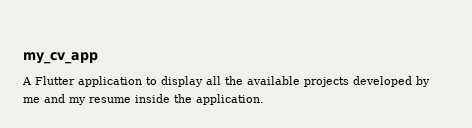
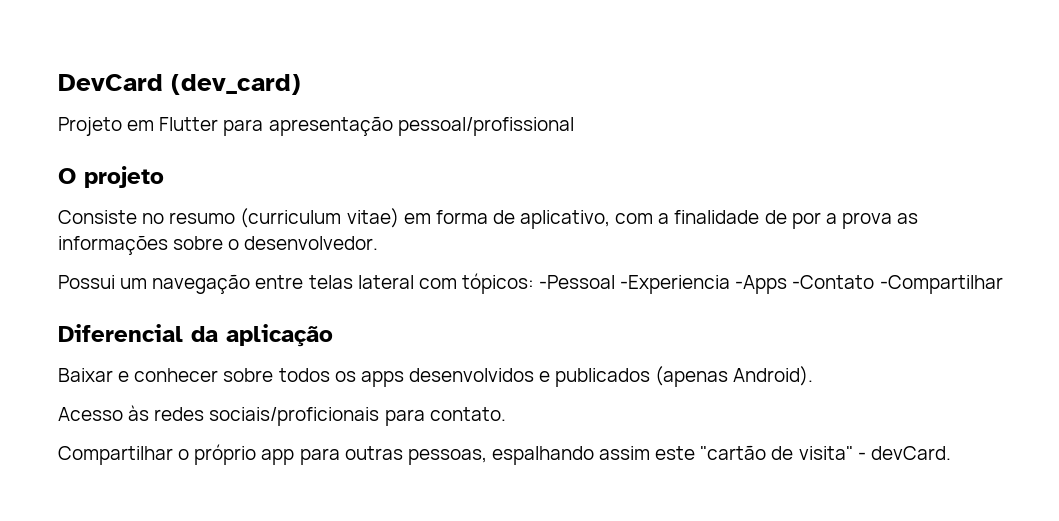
- my_cv_app
- A Flutter application to display all the available projects developed by me and my resume inside the application.
+ DevCard (dev_card)
+ Projeto em Flutter para apresentação pessoal/profissional
+ O projeto
+ Consiste no resumo (curriculum vitae) em forma de aplicativo, com a finalidade de por a prova as informações sobre o desenvolvedor.
+ Possui um navegação entre telas lateral com tópicos: -Pessoal -Experiencia -Apps -Contato -Compartilhar
+ Diferencial da aplicação
+ Baixar e conhecer sobre todos os apps desenvolvidos e publicados (apenas Android).
+ Acesso às redes sociais/proficionais para contato.
+ Compartilhar o próprio app para outras pessoas, espalhando assim este "cartão de visita" - devCard.

